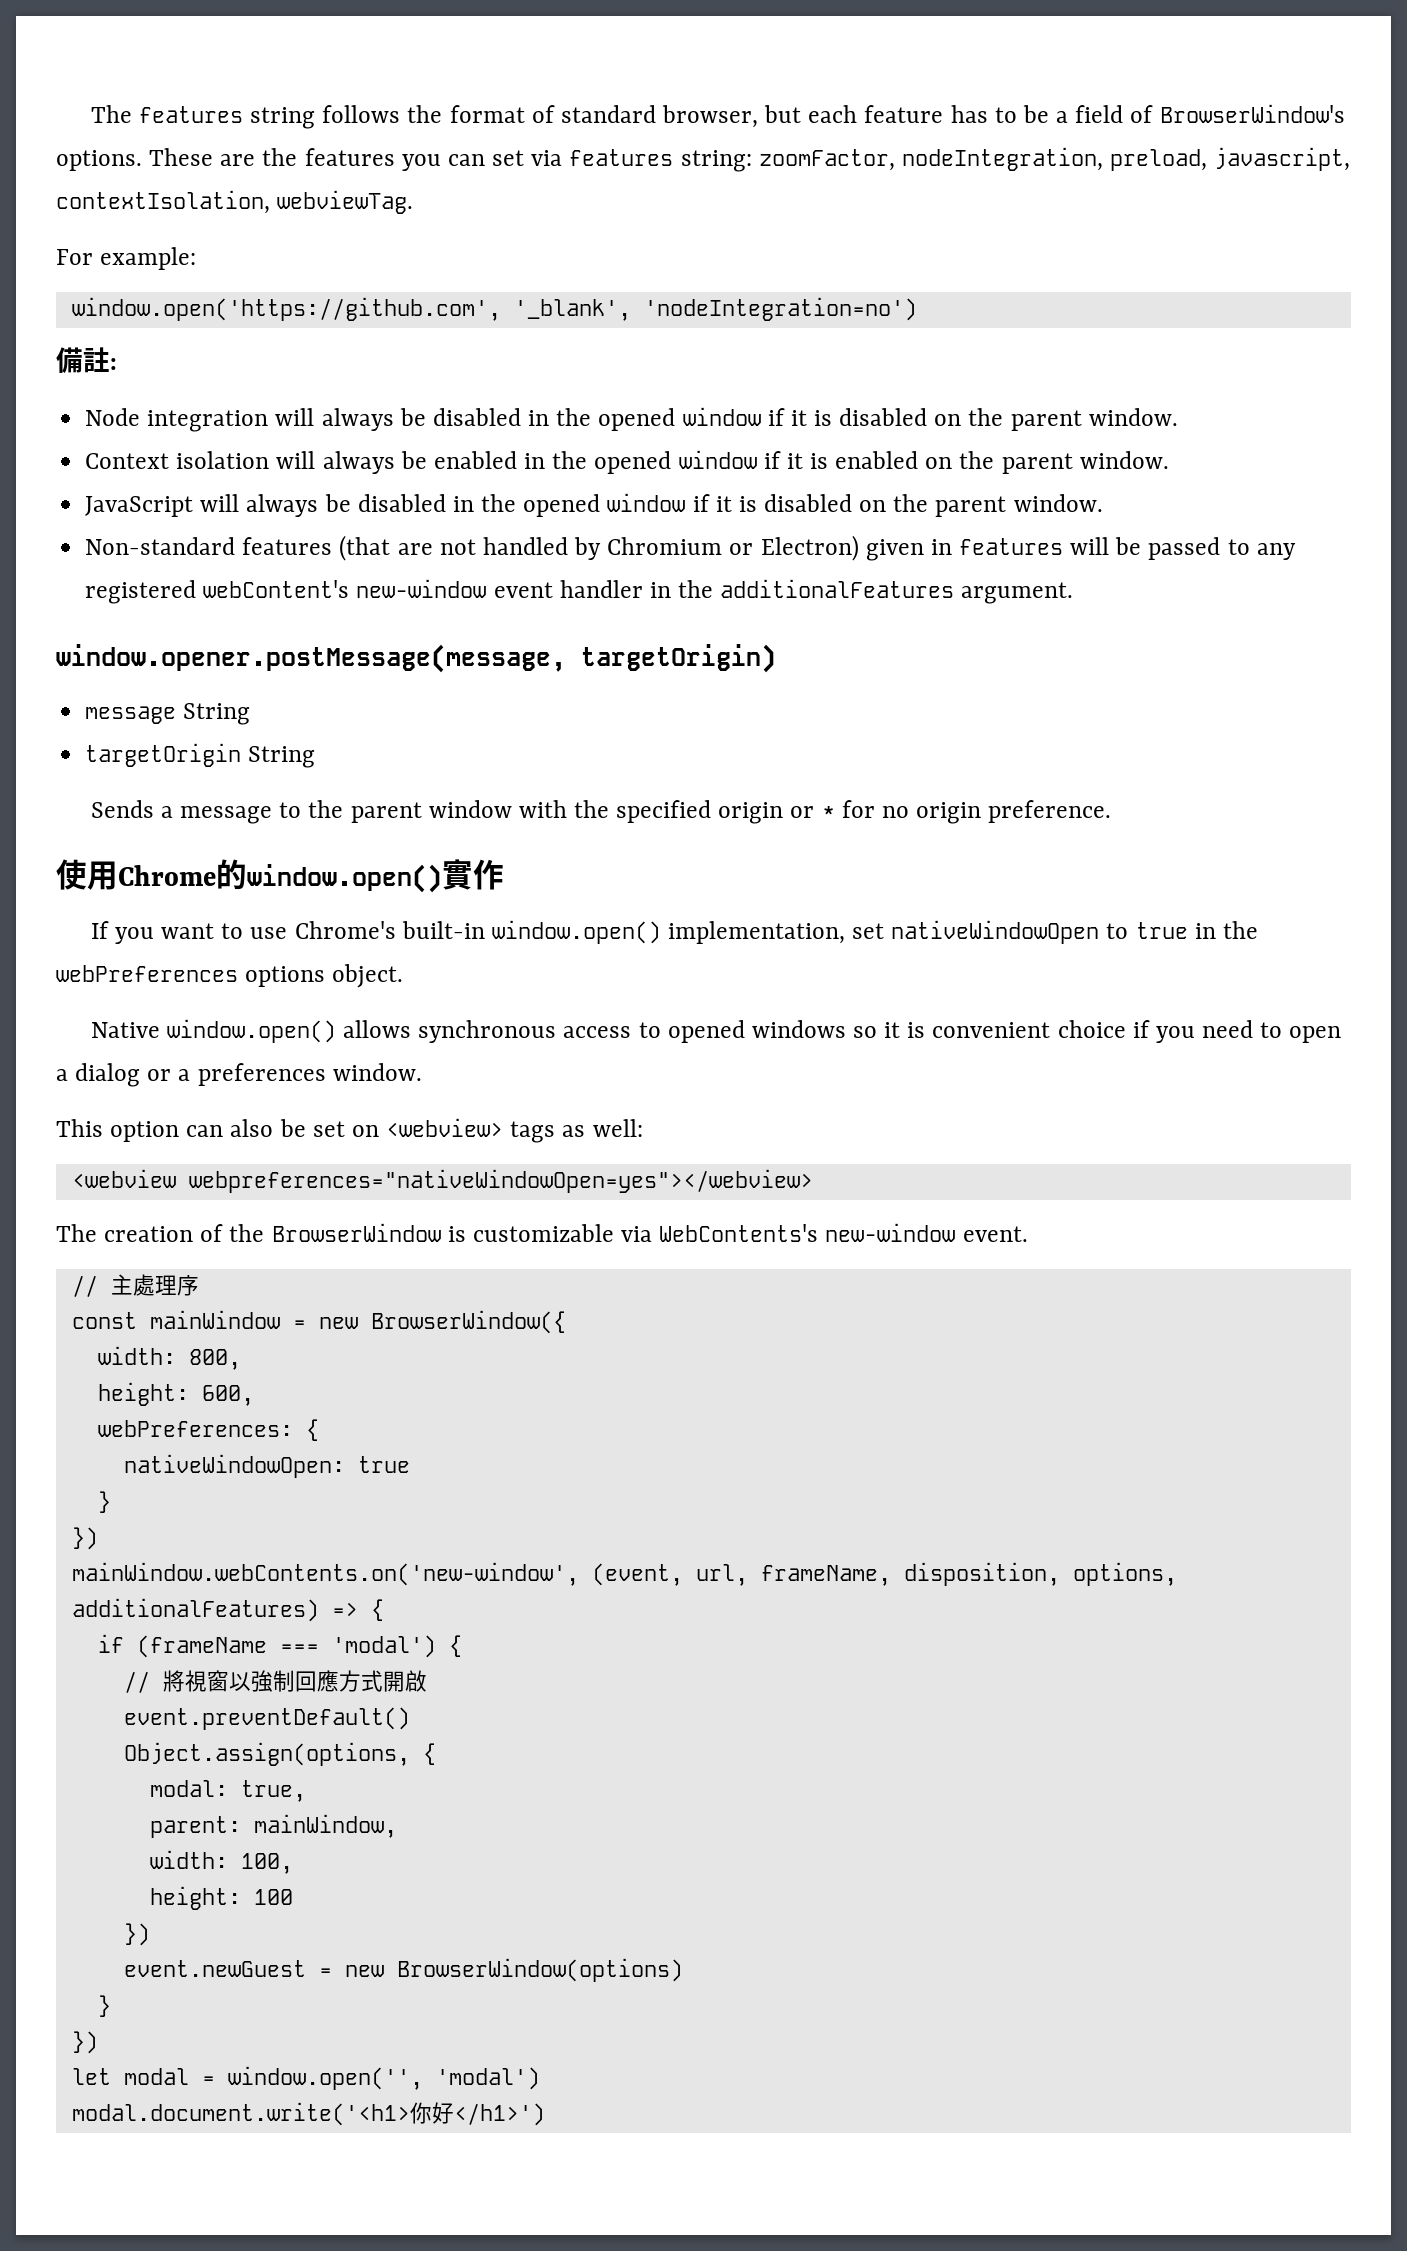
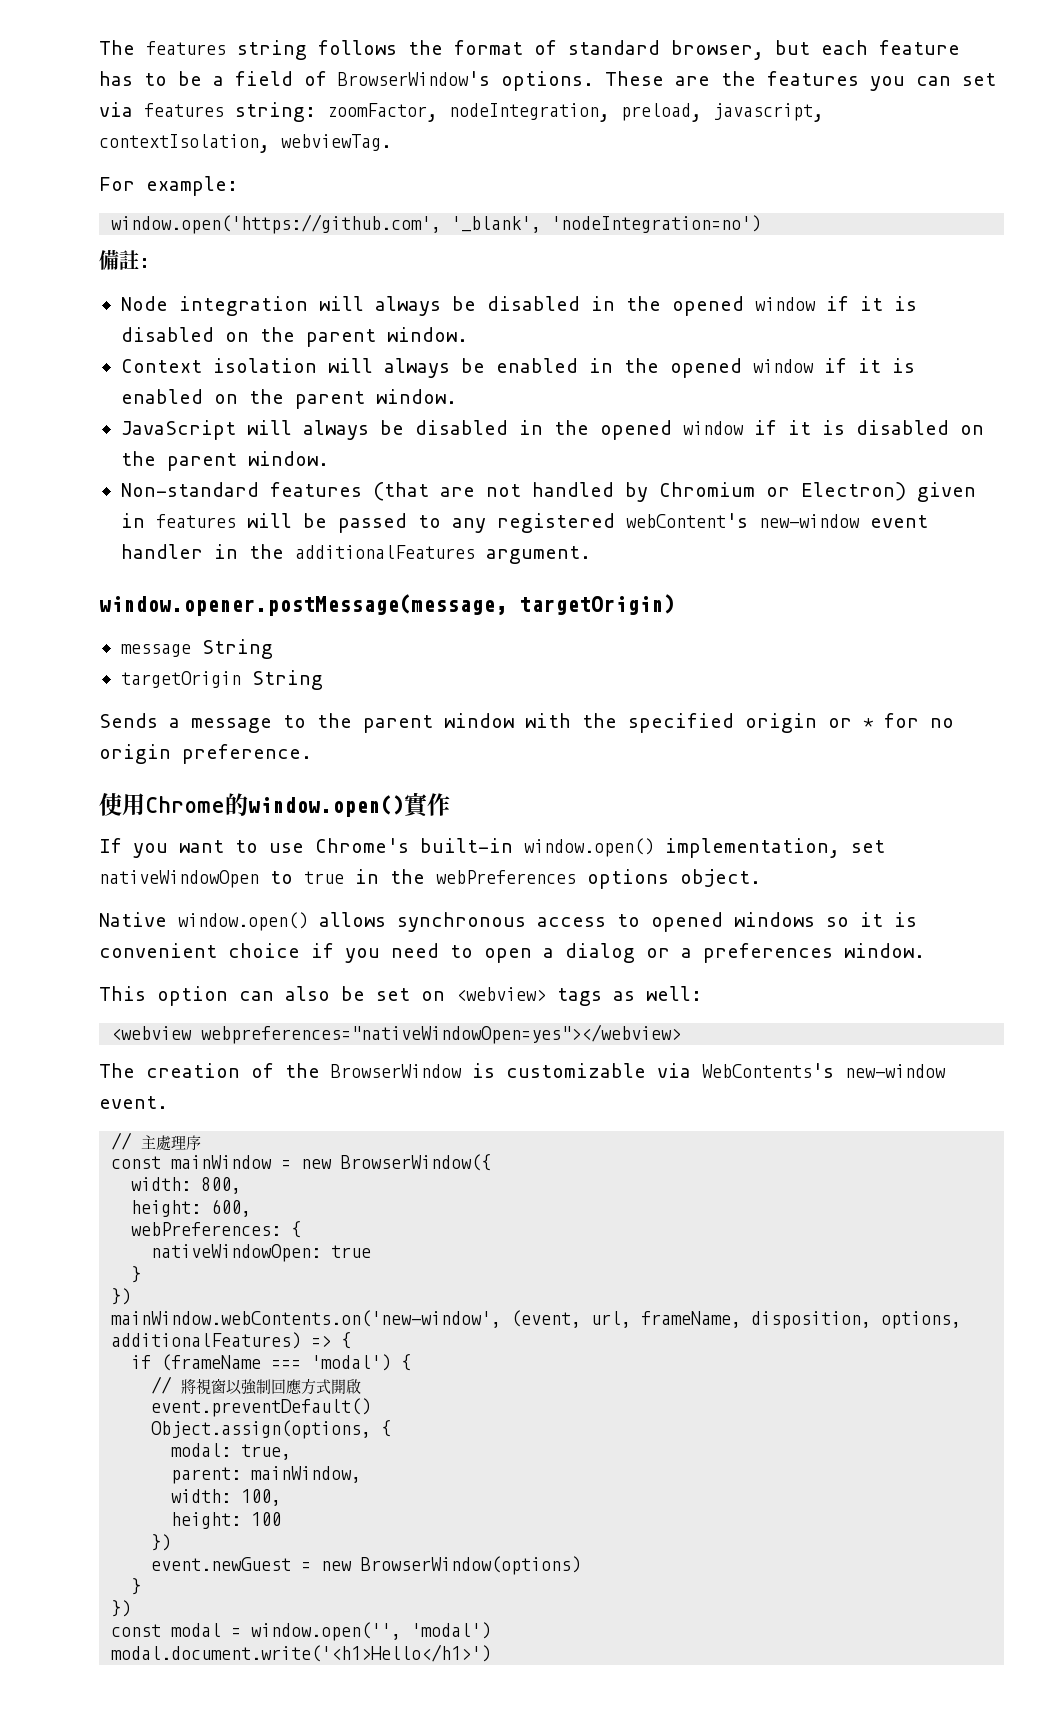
- let modal = window.open('', 'modal')
+ const modal = window.open('', 'modal')
- modal.document.write('<h1>你好</h1>')
+ modal.document.write('<h1>Hello</h1>')

